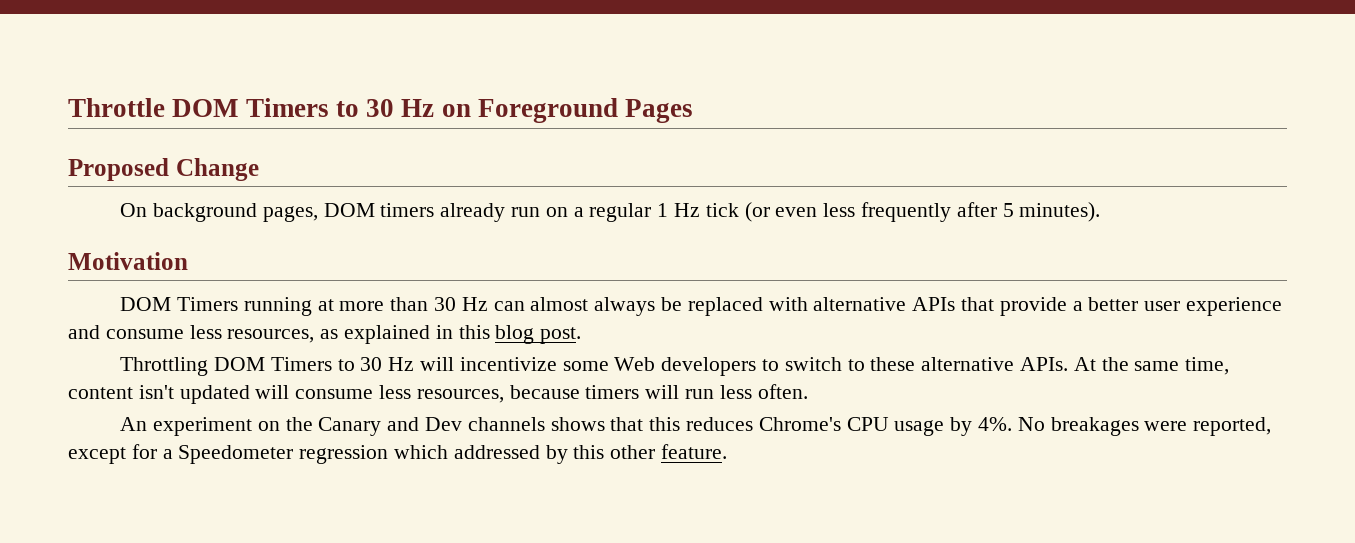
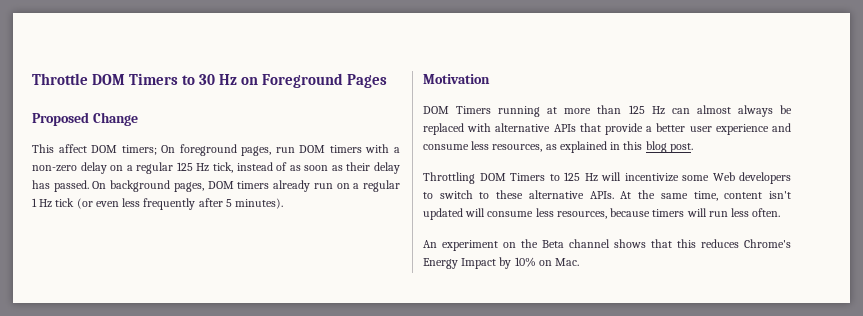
+ This affect DOM timers; On foreground pages, run DOM timers with a non-zero delay on a regular 125 Hz tick, instead of as soon as their delay has passed.
- DOM Timers running at more than 30 Hz can almost always be replaced with alternative APIs that provide a better user experience and consume less resources, as explained in this blog post.
+ DOM Timers running at more than 125 Hz can almost always be replaced with alternative APIs that provide a better user experience and consume less resources, as explained in this blog post.
- Throttling DOM Timers to 30 Hz will incentivize some Web developers to switch to these alternative APIs.
+ Throttling DOM Timers to 125 Hz will incentivize some Web developers to switch to these alternative APIs.
- An experiment on the Canary and Dev channels shows that this reduces Chrome's CPU usage by 4%. No breakages were reported, except for a Speedometer regression which addressed by this other feature.
+ An experiment on the Beta channel shows that this reduces Chrome's Energy Impact by 10% on Mac.

